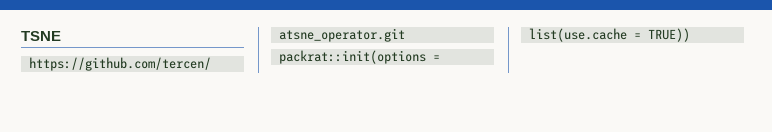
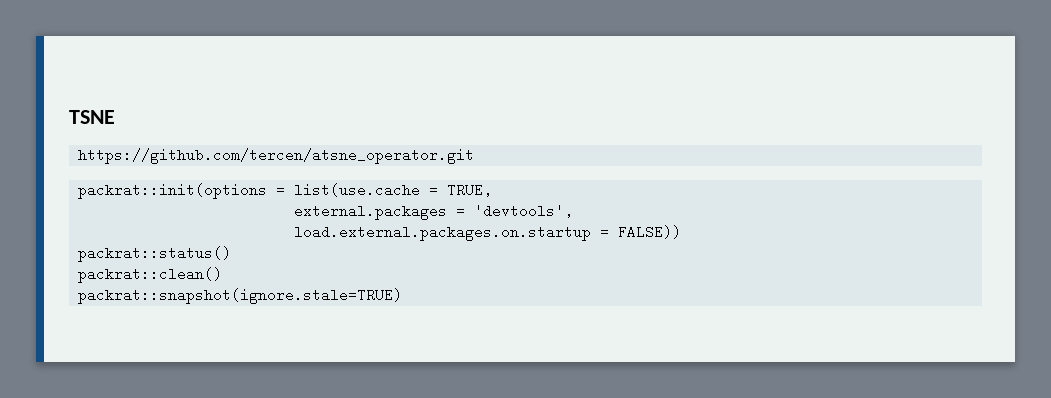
- packrat::init(options = list(use.cache = TRUE))
+ packrat::init(options = list(use.cache = TRUE,
+ external.packages = 'devtools',
+ load.external.packages.on.startup = FALSE))
+ packrat::status()
+ packrat::clean()
+ packrat::snapshot(ignore.stale=TRUE)

